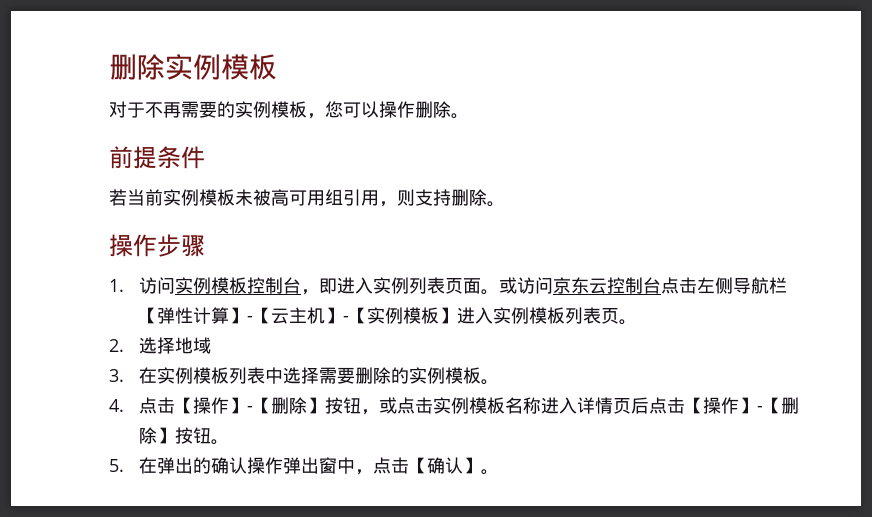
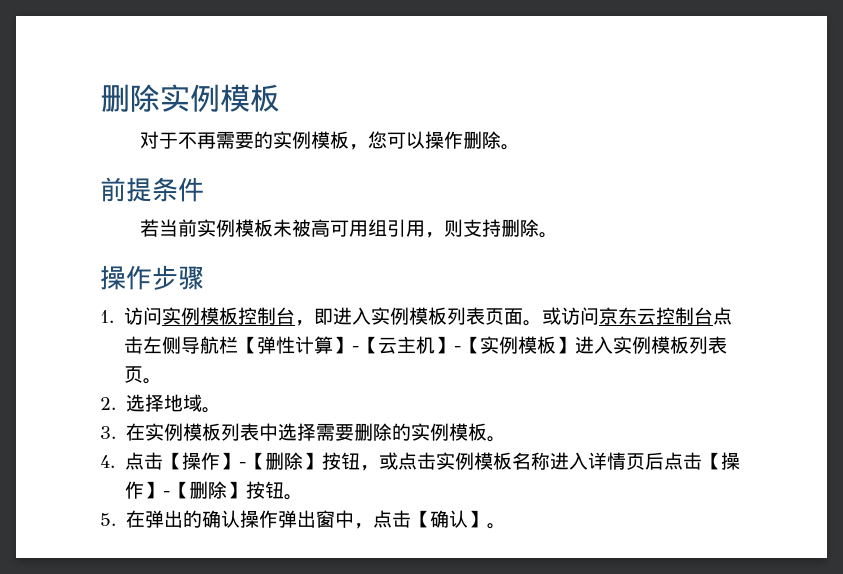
- 1.访问实例模板控制台，即进入实例列表页面。
+ 1.访问实例模板控制台，即进入实例模板列表页面。
- 2.选择地域
+ 2.选择地域。

